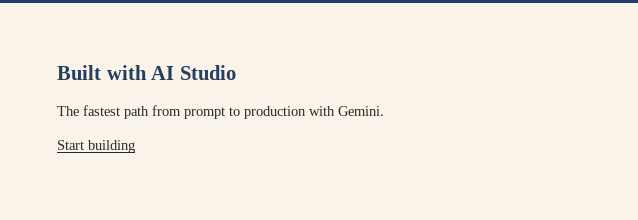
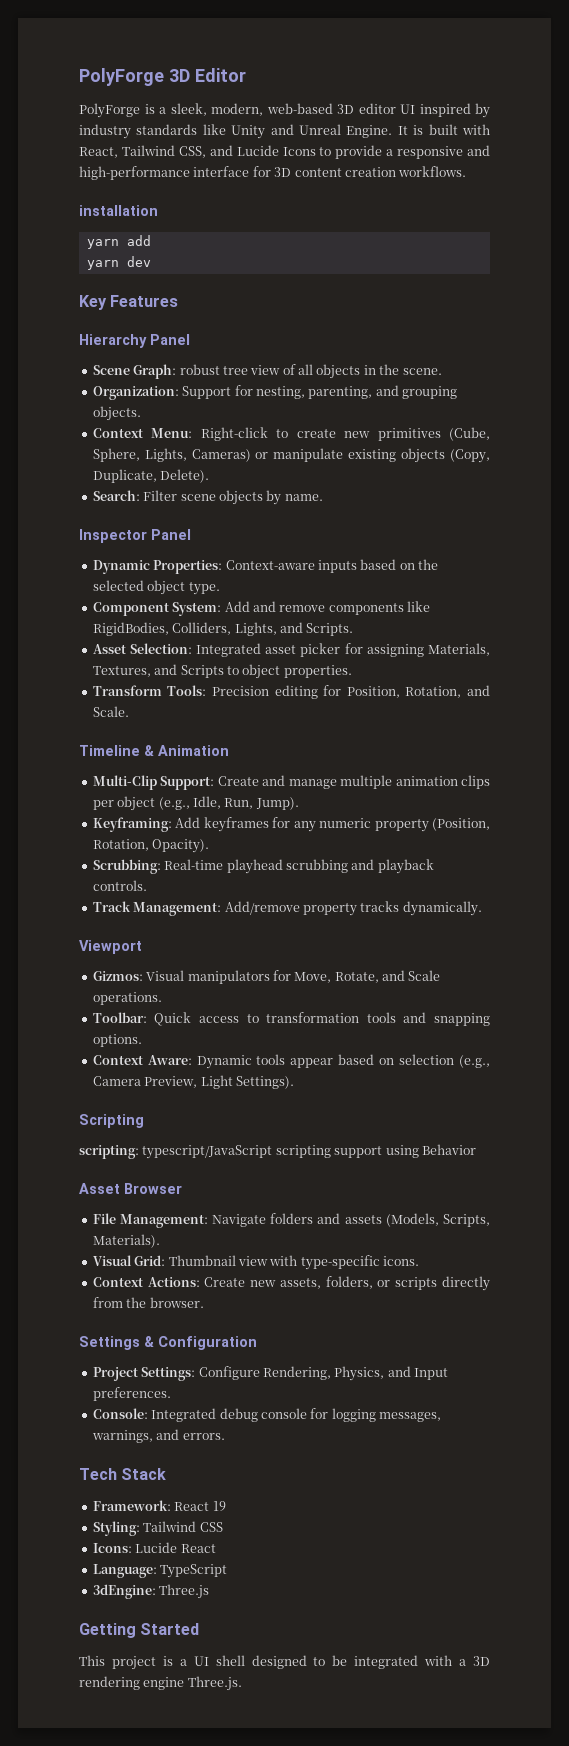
- Built with AI Studio
- The fastest path from prompt to production with Gemini.
- Start building
+ PolyForge 3D Editor
+ PolyForge is a sleek, modern, web-based 3D editor UI inspired by industry standards like Unity and Unreal Engine. It is built with React, Tailwind CSS, and Lucide Icons to provide a responsive and high-performance interface for 3D content creation workflows.
+ installation
+ yarn add
+ yarn dev
+ Key Features
+ Hierarchy Panel
+ Scene Graph: robust tree view of all objects in the scene.
+ Organization: Support for nesting, parenting, and grouping objects.
+ Context Menu: Right-click to create new primitives (Cube, Sphere, Lights, Cameras) or manipulate existing objects (Copy, Duplicate, Delete).
+ Search: Filter scene objects by name.
+ Inspector Panel
+ Dynamic Properties: Context-aware inputs based on the selected object type.
+ Component System: Add and remove components like RigidBodies, Colliders, Lights, and Scripts.
+ Asset Selection: Integrated asset picker for assigning Materials, Textures, and Scripts to object properties.
+ Transform Tools: Precision editing for Position, Rotation, and Scale.
+ Timeline & Animation
+ Multi-Clip Support: Create and manage multiple animation clips per object (e.g., Idle, Run, Jump).
+ Keyframing: Add keyframes for any numeric property (Position, Rotation, Opacity).
+ Scrubbing: Real-time playhead scrubbing and playback controls.
+ Track Management: Add/remove property tracks dynamically.
+ Viewport
+ Gizmos: Visual manipulators for Move, Rotate, and Scale operations.
+ Toolbar: Quick access to transformation tools and snapping options.
+ Context Aware: Dynamic tools appear based on selection (e.g., Camera Preview, Light Settings).
+ Scripting
+ scripting: typescript/JavaScript scripting support using Behavior
+ Asset Browser
+ File Management: Navigate folders and assets (Models, Scripts, Materials).
+ Visual Grid: Thumbnail view with type-specific icons.
+ Context Actions: Create new assets, folders, or scripts directly from the browser.
+ Settings & Configuration
+ Project Settings: Configure Rendering, Physics, and Input preferences.
+ Console: Integrated debug console for logging messages, warnings, and errors.
+ Tech Stack
+ Framework: React 19
+ Styling: Tailwind CSS
+ Icons: Lucide React
+ Language: TypeScript
+ 3dEngine: Three.js
+ Getting Started
+ This project is a UI shell designed to be integrated with a 3D rendering engine Three.js.

